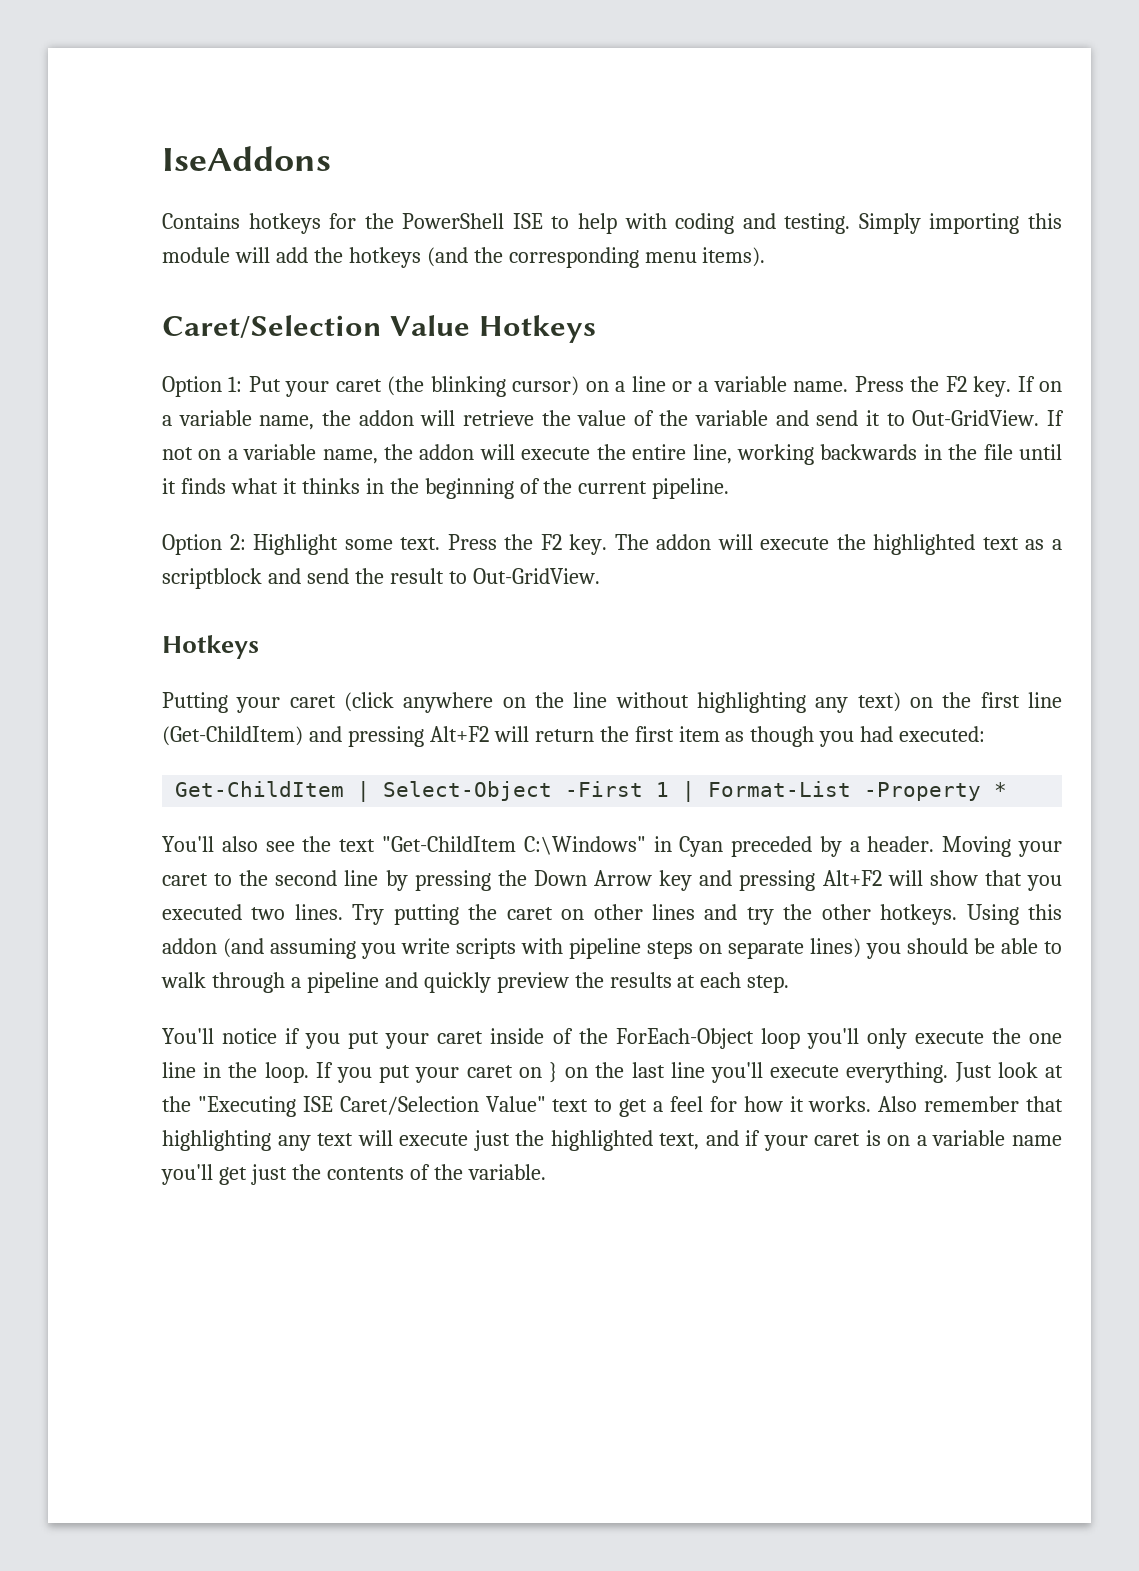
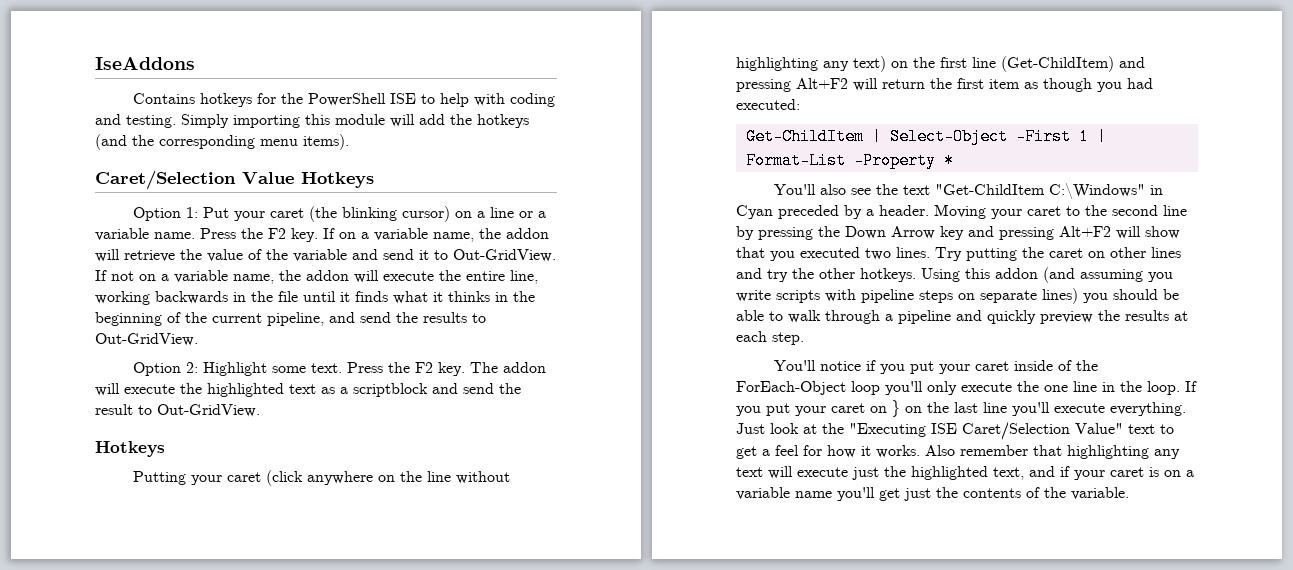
- If not on a variable name, the addon will execute the entire line, working backwards in the file until it finds what it thinks in the beginning of the current pipeline.
+ If not on a variable name, the addon will execute the entire line, working backwards in the file until it finds what it thinks in the beginning of the current pipeline, and send the results to Out-GridView.

